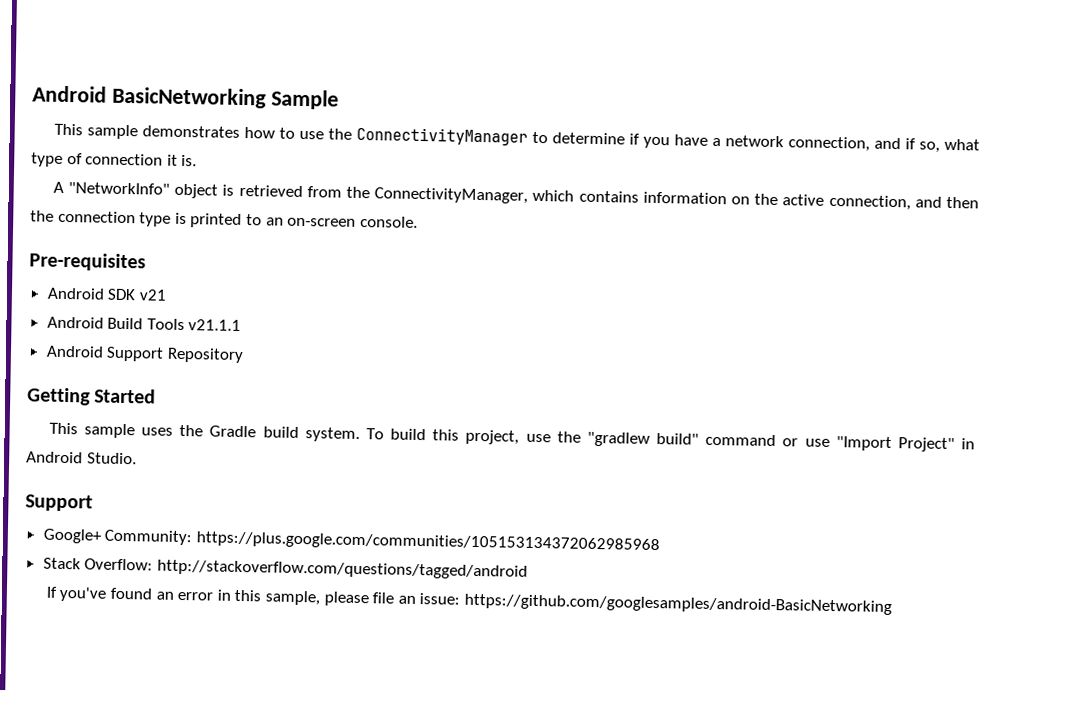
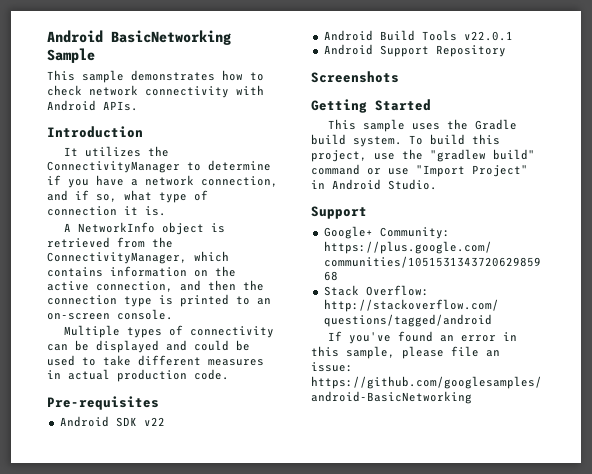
- This sample demonstrates how to use the ConnectivityManager to determine if you have a network connection, and if so, what type of connection it is.
+ This sample demonstrates how to check network connectivity with Android APIs.
+ Introduction
+ It utilizes the ConnectivityManager to determine if you have a network connection, and if so, what type of connection it is.
- A "NetworkInfo" object is retrieved from the ConnectivityManager, which contains information on the active connection, and then the connection type is printed to an on-screen console.
+ A NetworkInfo object is retrieved from the ConnectivityManager, which contains information on the active connection, and then the connection type is printed to an on-screen console.
+ Multiple types of connectivity can be displayed and could be used to take different measures in actual production code.
- Android SDK v21
+ Android SDK v22
- Android Build Tools v21.1.1
+ Android Build Tools v22.0.1
+ Screenshots

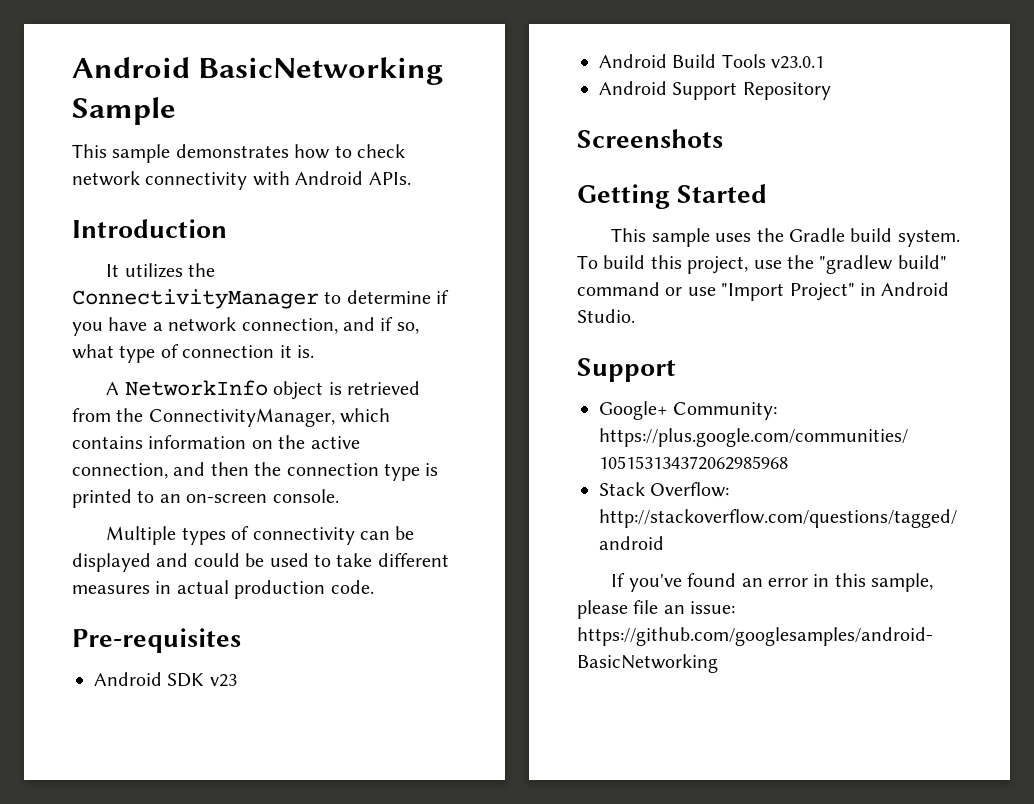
- Android SDK v22
+ Android SDK v23
- Android Build Tools v22.0.1
+ Android Build Tools v23.0.1

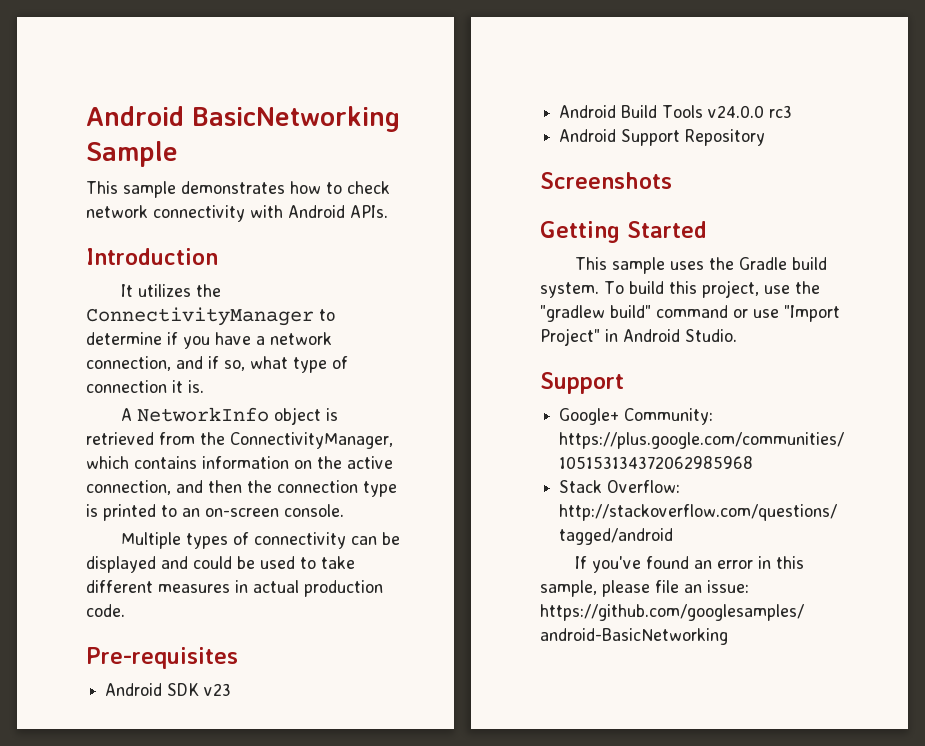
- Android Build Tools v23.0.1
+ Android Build Tools v24.0.0 rc3

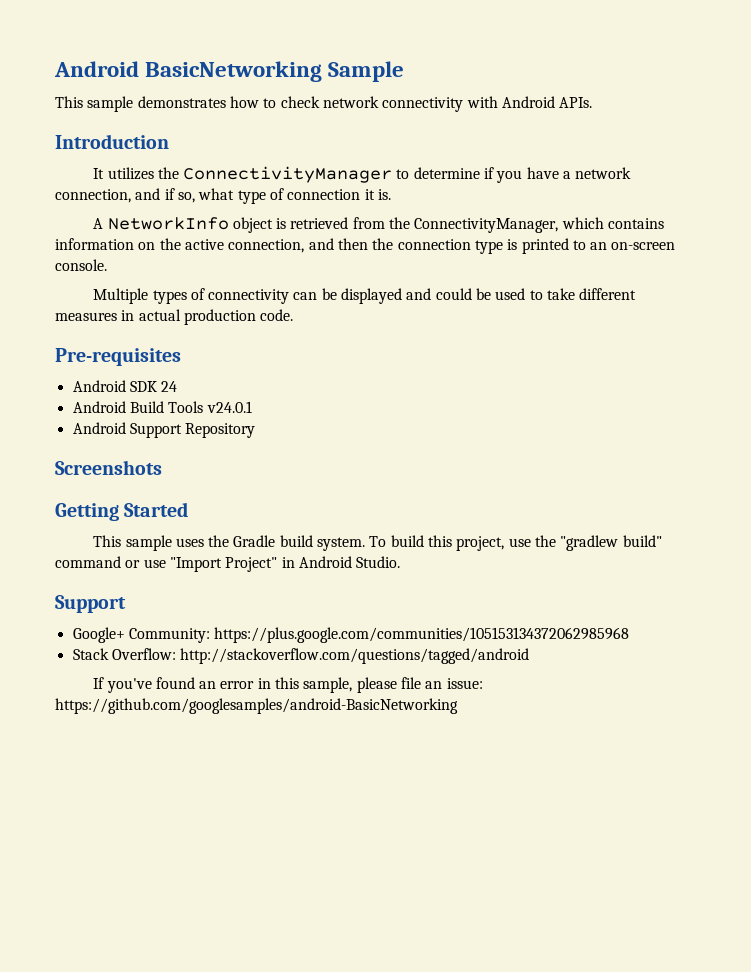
- Android SDK v23
+ Android SDK 24
- Android Build Tools v24.0.0 rc3
+ Android Build Tools v24.0.1

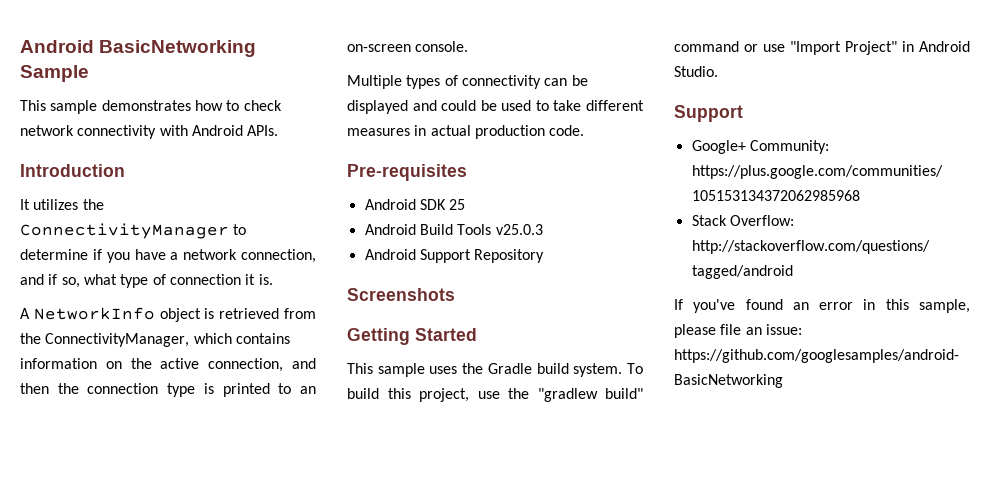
- Android SDK 24
+ Android SDK 25
- Android Build Tools v24.0.1
+ Android Build Tools v25.0.3

